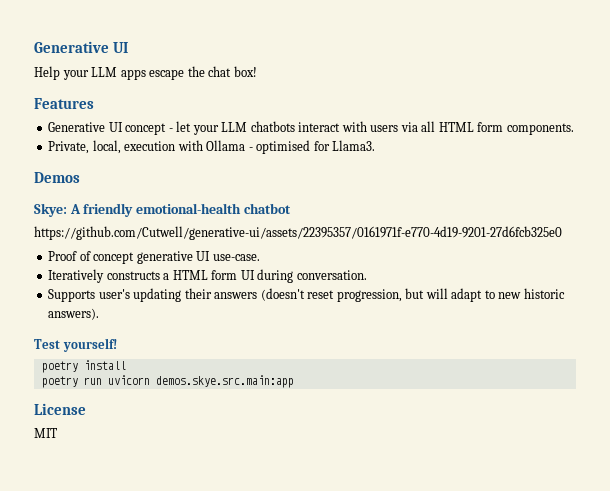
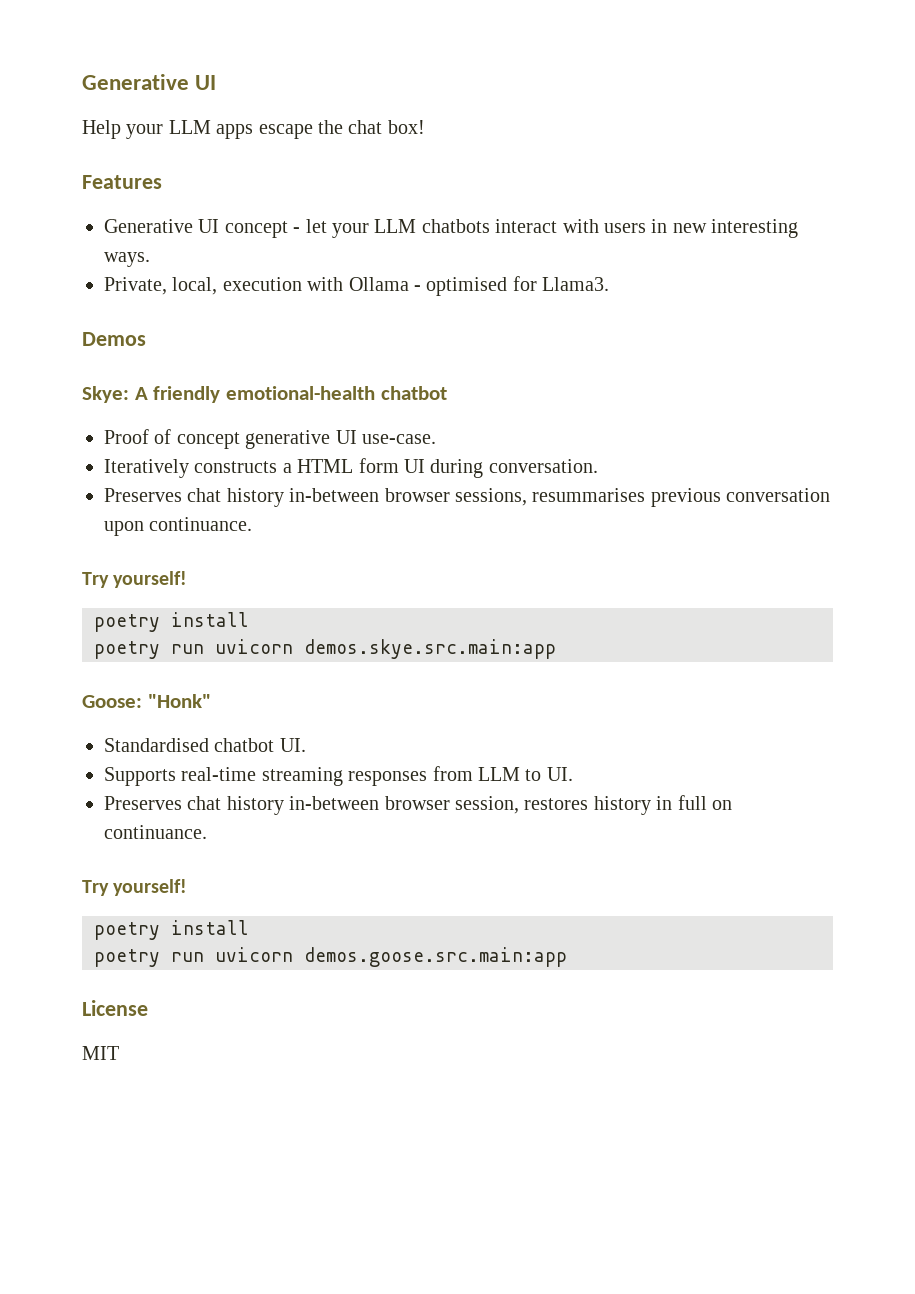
- Generative UI concept - let your LLM chatbots interact with users via all HTML form components.
+ Generative UI concept - let your LLM chatbots interact with users in new interesting ways.
- https://github.com/Cutwell/generative-ui/assets/22395357/0161971f-e770-4d19-9201-27d6fcb325e0
- Supports user's updating their answers (doesn't reset progression, but will adapt to new historic answers).
- Test yourself!
+ Preserves chat history in-between browser sessions, resummarises previous conversation upon continuance.
+ Try yourself!
+ Goose: "Honk"
+ Standardised chatbot UI.
+ Supports real-time streaming responses from LLM to UI.
+ Preserves chat history in-between browser session, restores history in full on continuance.
+ Try yourself!
+ poetry install
+ poetry run uvicorn demos.goose.src.main:app

